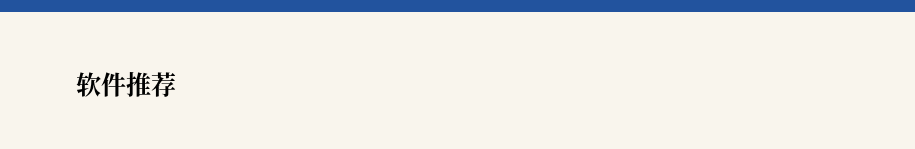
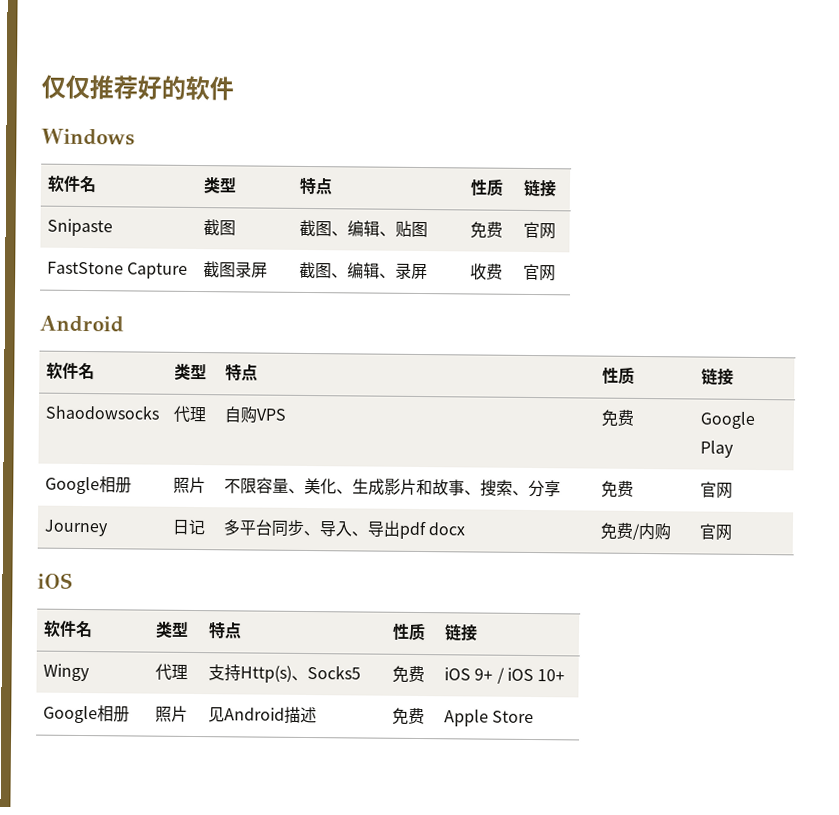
- 软件推荐
+ 仅仅推荐好的软件
+ Windows
+ 软件名 | 类型 | 特点 | 性质 | 链接
+ Snipaste | 截图 | 截图、编辑、贴图 | 免费 | 官网
+ FastStone Capture | 截图录屏 | 截图、编辑、录屏 | 收费 | 官网
+ Android
+ 软件名 | 类型 | 特点 | 性质 | 链接
+ Shaodowsocks | 代理 | 自购VPS | 免费 | Google Play
+ Google相册 | 照片 | 不限容量、美化、生成影片和故事、搜索、分享 | 免费 | 官网
+ Journey | 日记 | 多平台同步、导入、导出pdf docx | 免费/内购 | 官网
+ iOS
+ 软件名 | 类型 | 特点 | 性质 | 链接
+ Wingy | 代理 | 支持Http(s)、Socks5 | 免费 | iOS 9+ / iOS 10+
+ Google相册 | 照片 | 见Android描述 | 免费 | Apple Store

